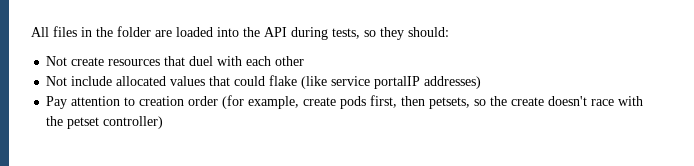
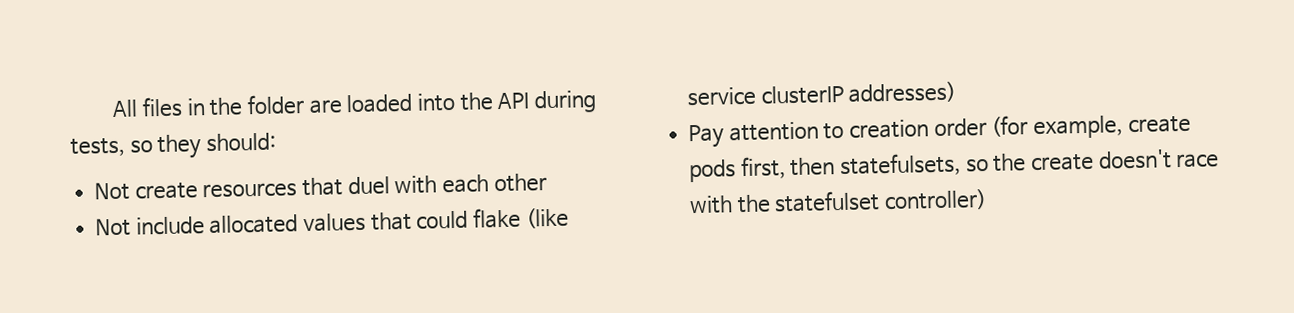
- Not include allocated values that could flake (like service portalIP addresses)
+ Not include allocated values that could flake (like service clusterIP addresses)
- Pay attention to creation order (for example, create pods first, then petsets, so the create doesn't race with the petset controller)
+ Pay attention to creation order (for example, create pods first, then statefulsets, so the create doesn't race with the statefulset controller)

